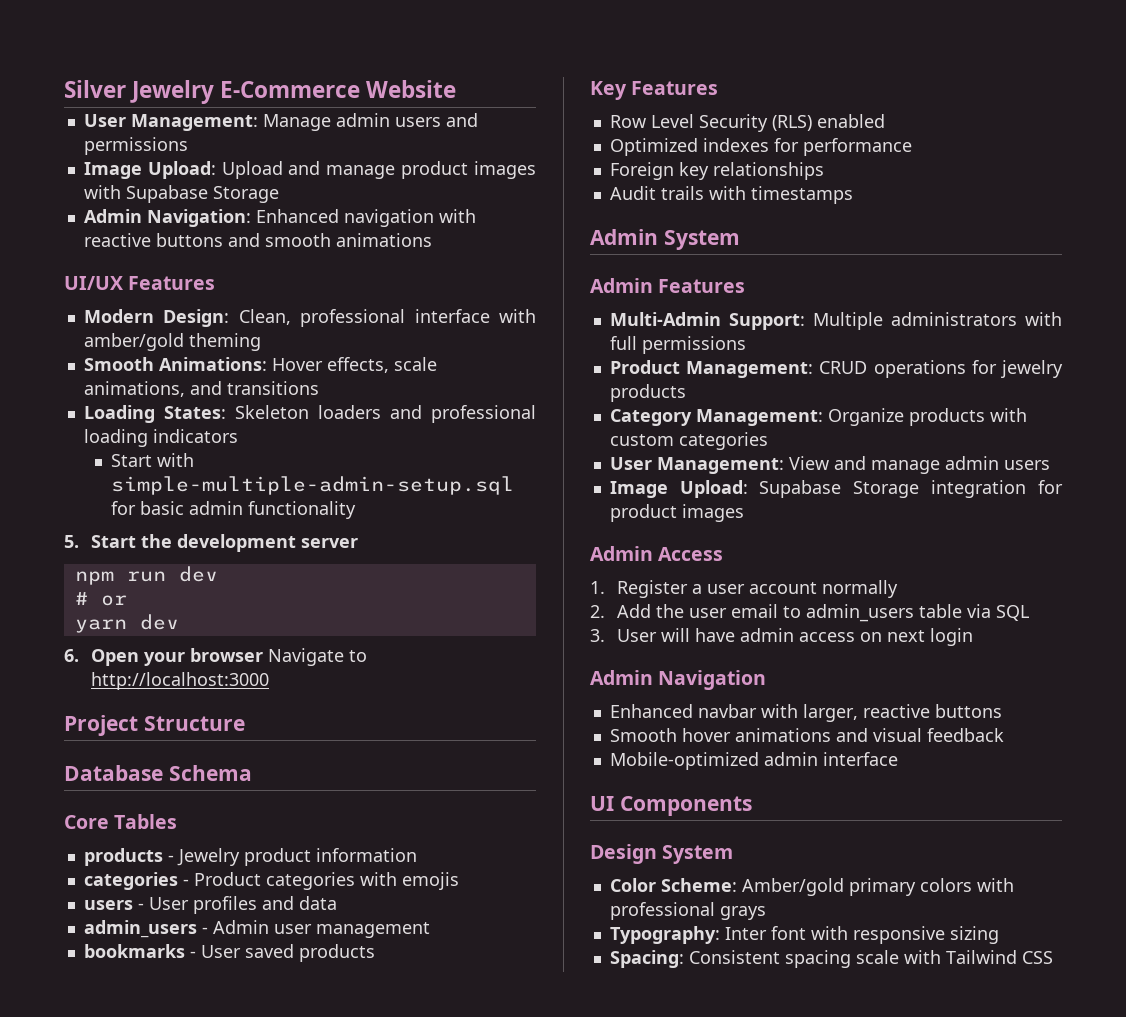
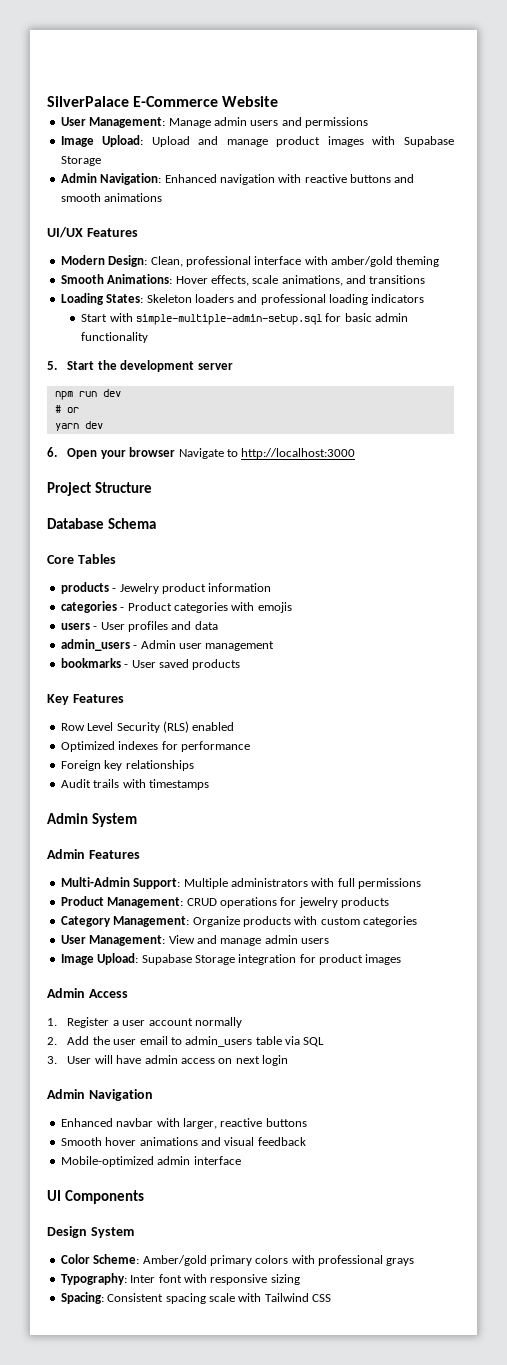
- Silver Jewelry E-Commerce Website
+ SilverPalace E-Commerce Website

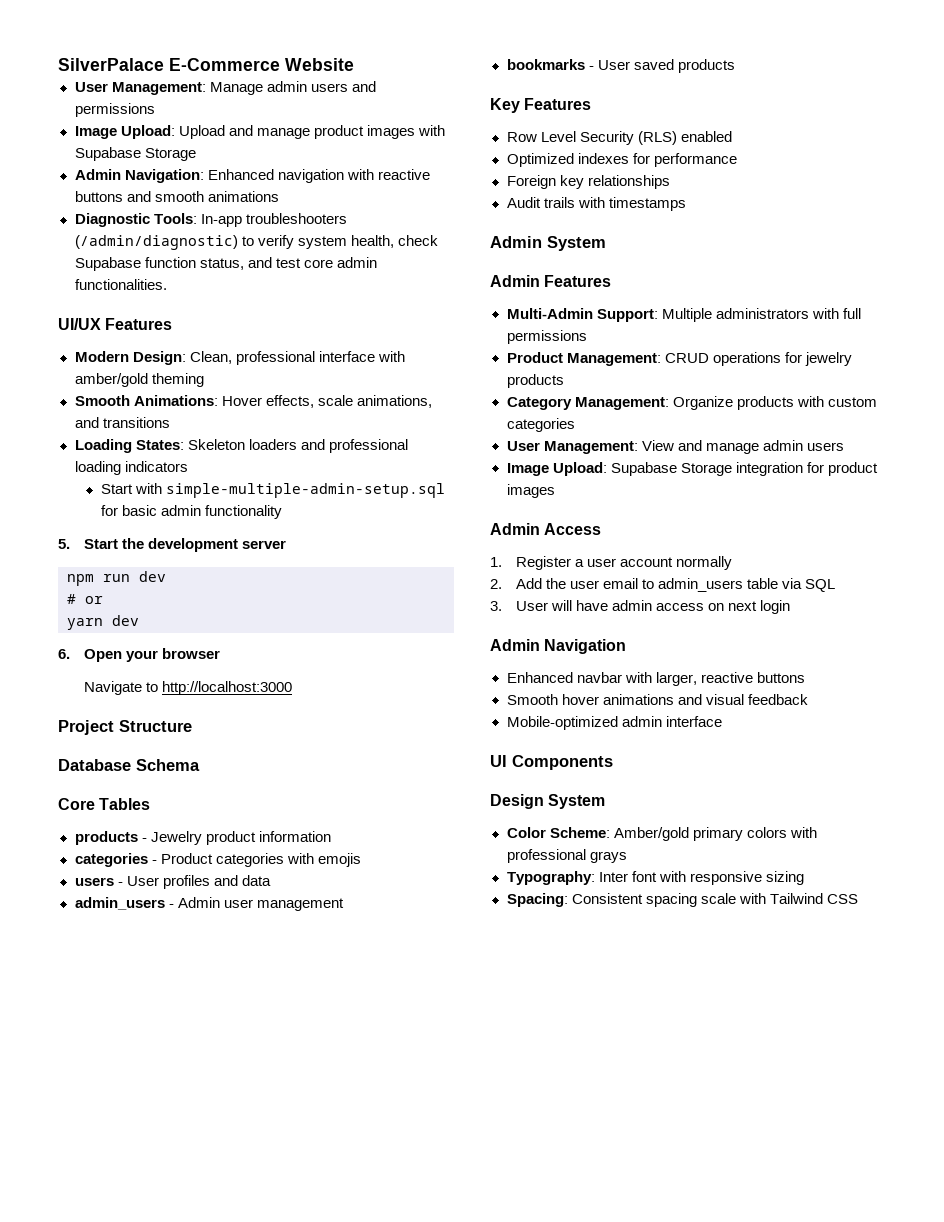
+ Diagnostic Tools: In-app troubleshooters (/admin/diagnostic) to verify system health, check Supabase function status, and test core admin functionalities.
- 6. Open your browser Navigate to http://localhost:3000
+ 6. Open your browser
+ Navigate to http://localhost:3000

